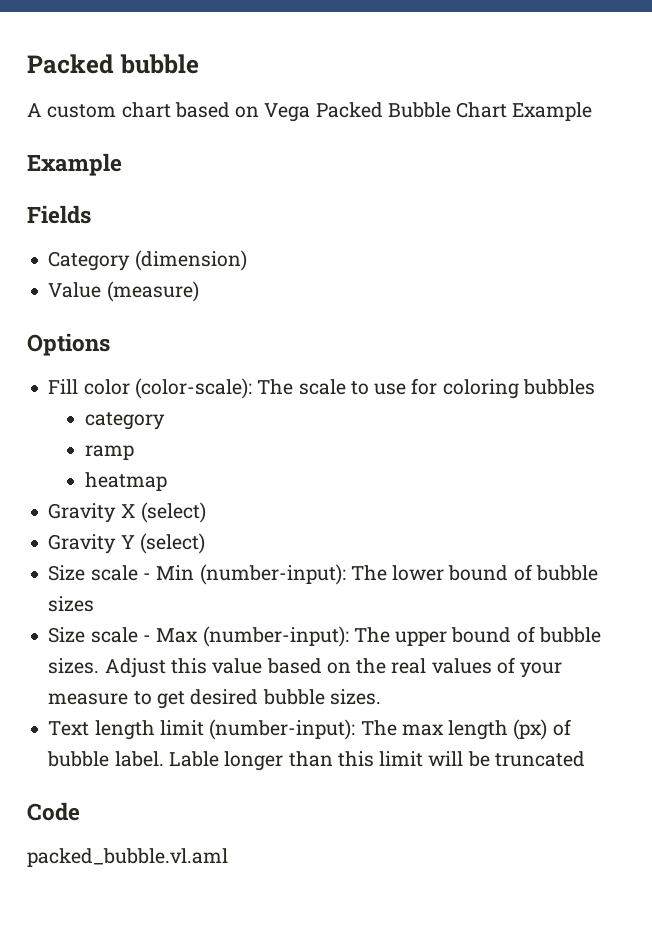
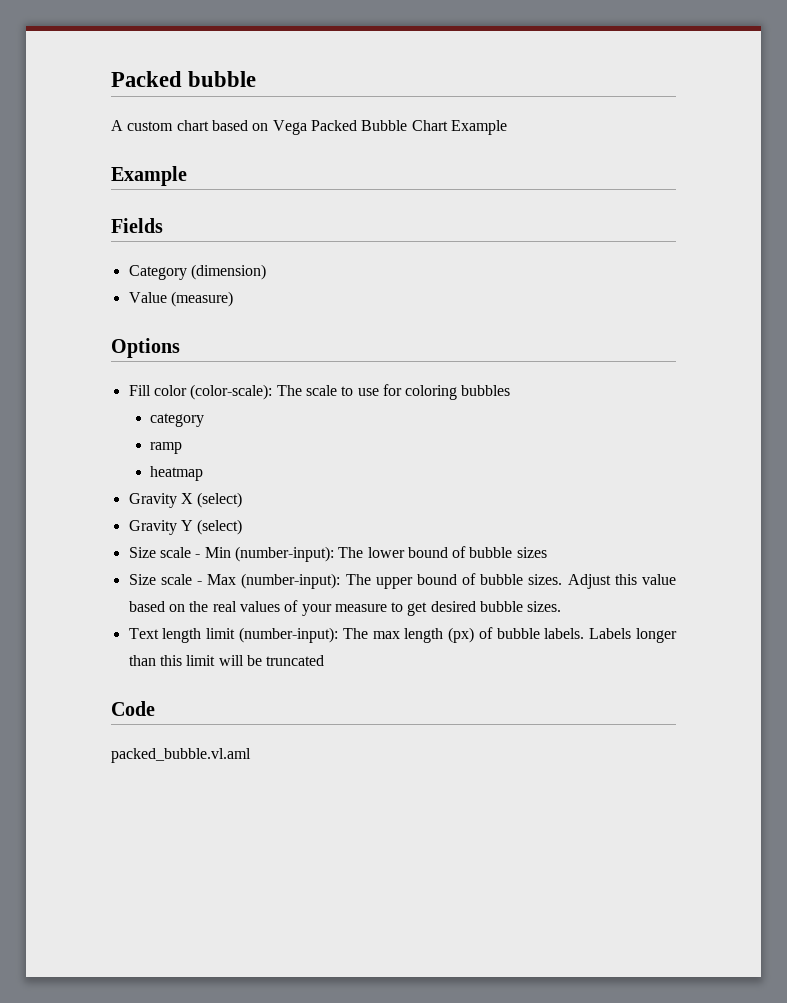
- Text length limit (number-input): The max length (px) of bubble label. Lable longer than this limit will be truncated
+ Text length limit (number-input): The max length (px) of bubble labels. Labels longer than this limit will be truncated

